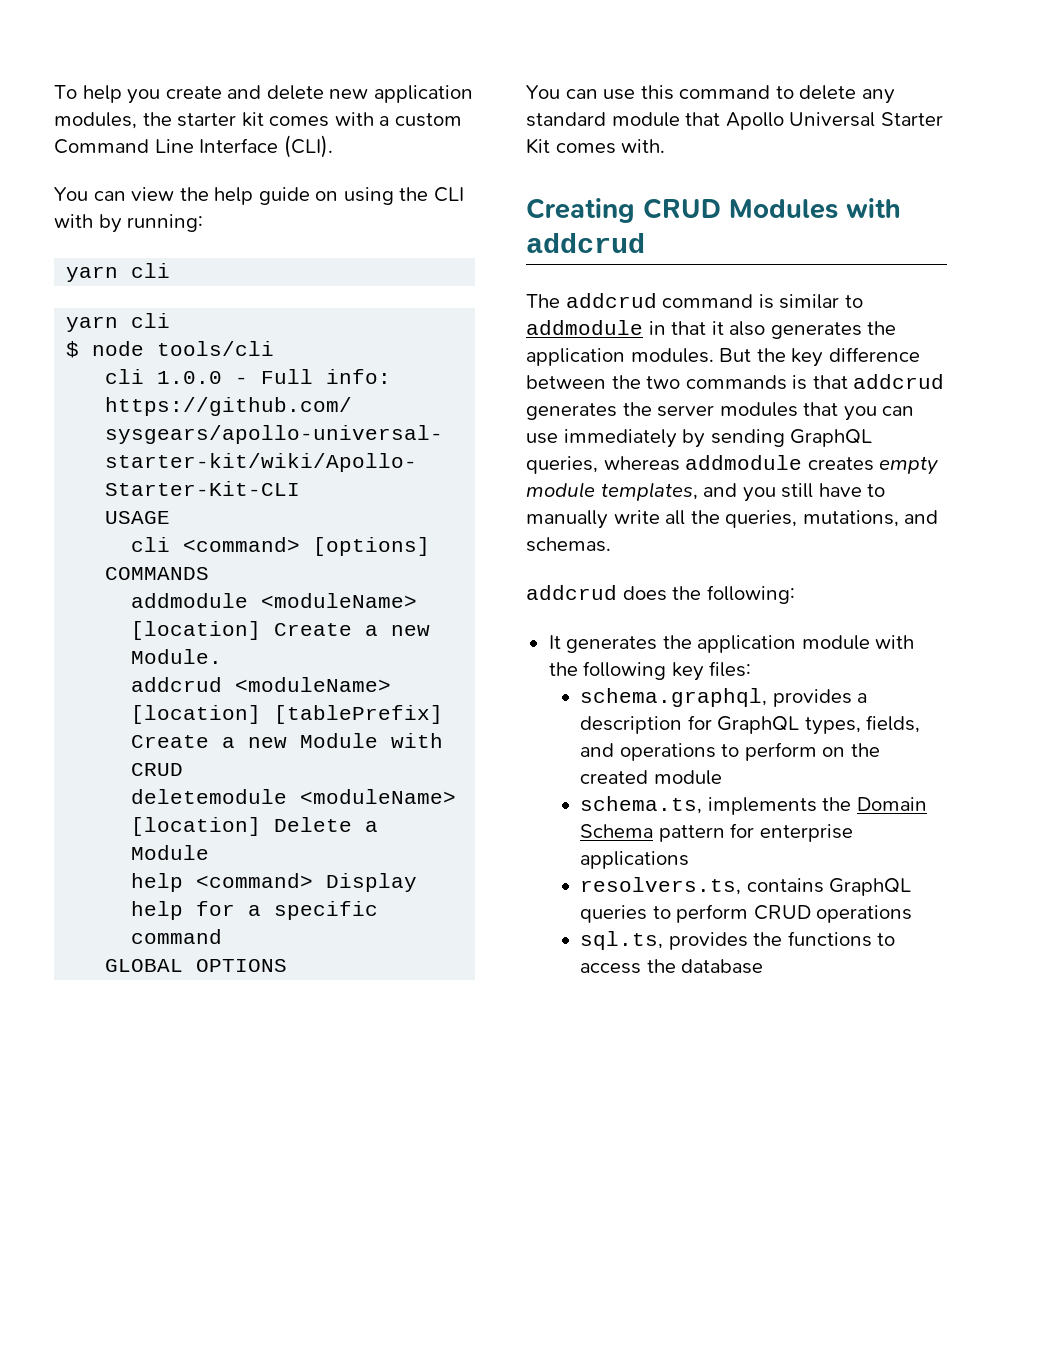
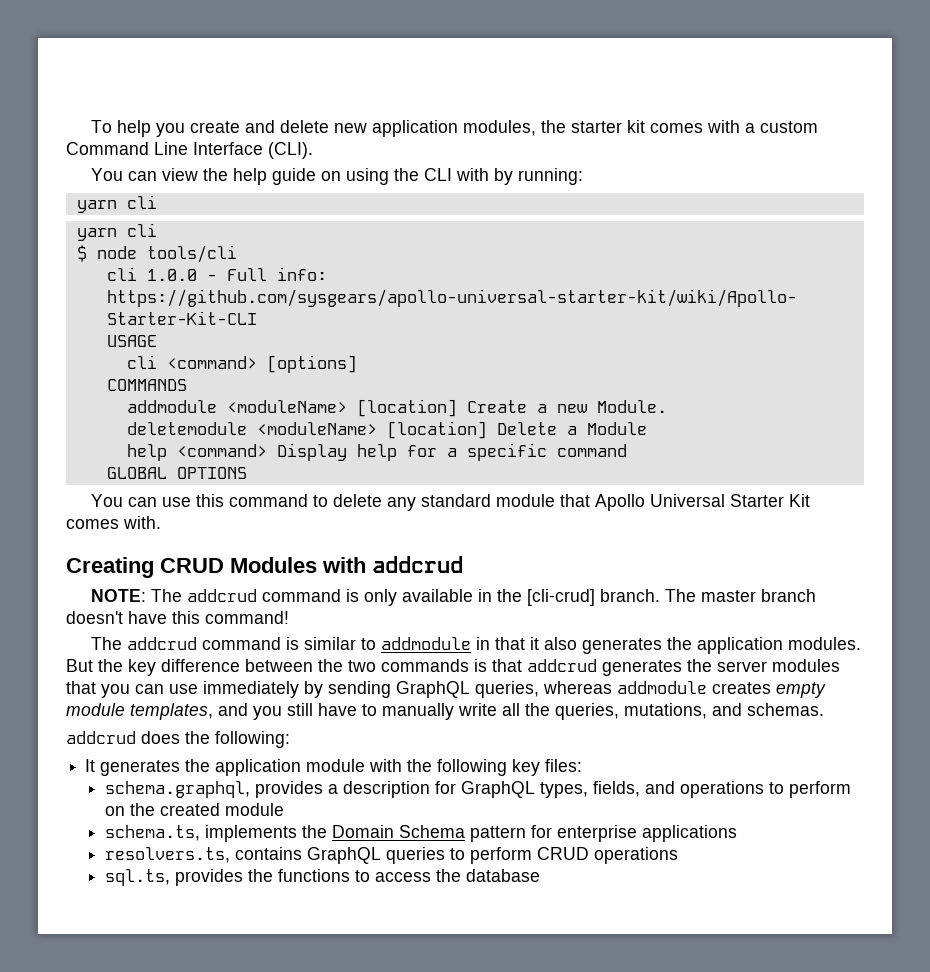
- addcrud <moduleName> [location] [tablePrefix] Create a new Module with CRUD
+ NOTE: The addcrud command is only available in the [cli-crud] branch. The master branch doesn't have this command!

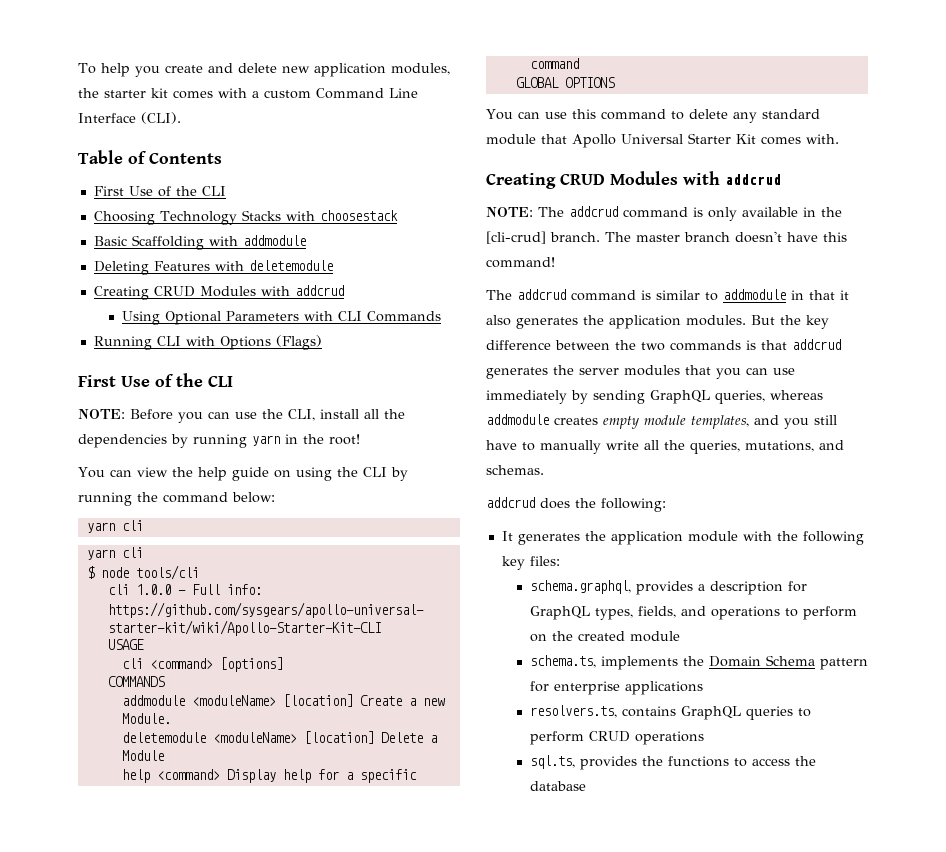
+ Table of Contents
+ First Use of the CLI
+ Choosing Technology Stacks with choosestack
+ Basic Scaffolding with addmodule
+ Deleting Features with deletemodule
+ Creating CRUD Modules with addcrud
+ Using Optional Parameters with CLI Commands
+ Running CLI with Options (Flags)
+ First Use of the CLI
+ NOTE: Before you can use the CLI, install all the dependencies by running yarn in the root!
- You can view the help guide on using the CLI with by running:
+ You can view the help guide on using the CLI by running the command below:

